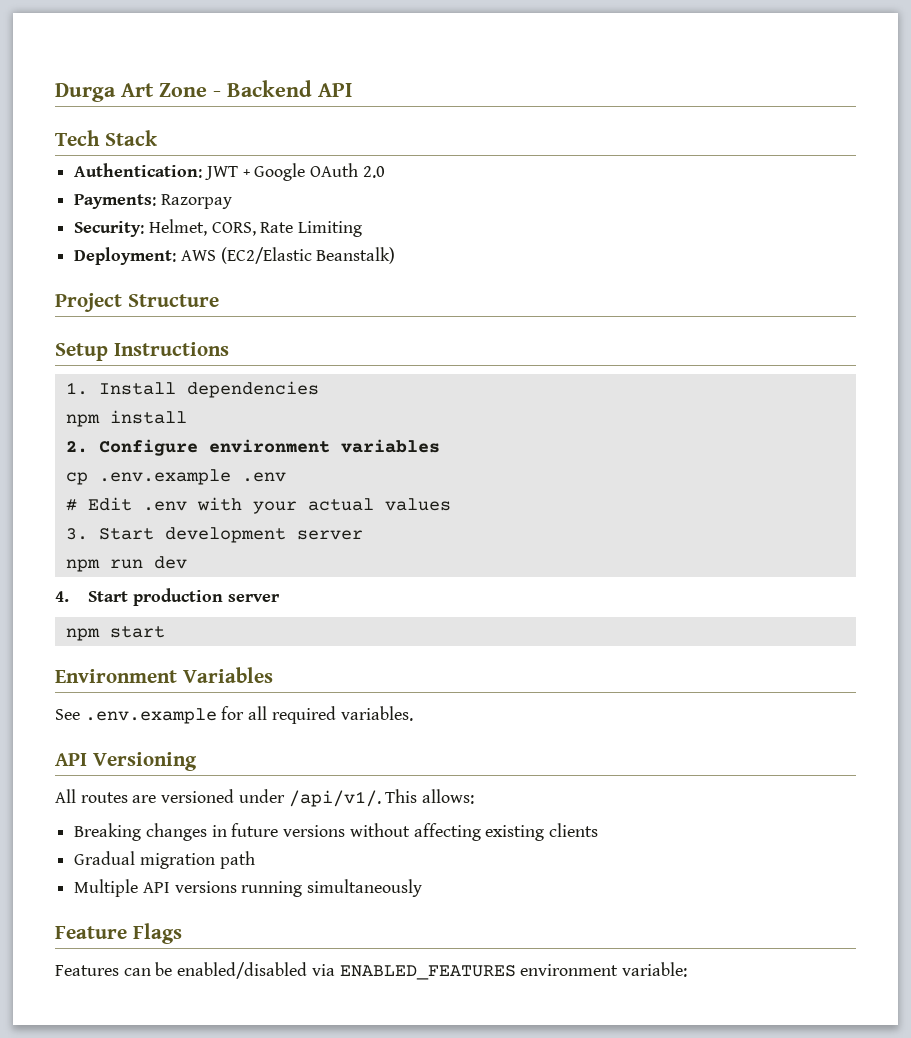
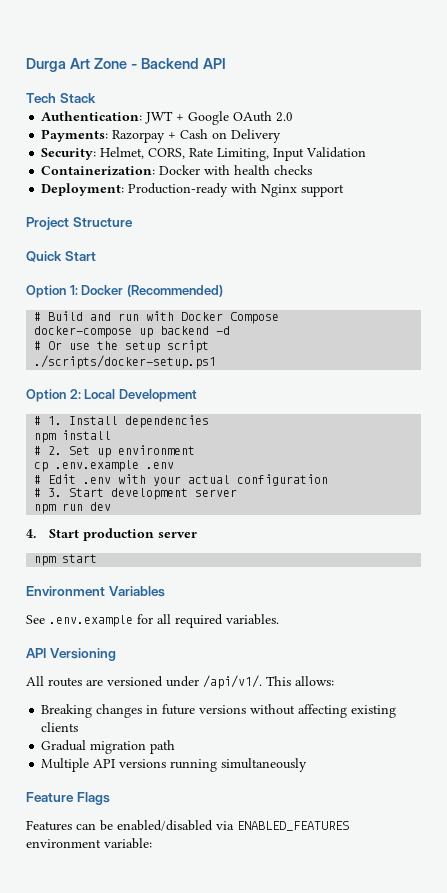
- Payments: Razorpay
+ Payments: Razorpay + Cash on Delivery
- Security: Helmet, CORS, Rate Limiting
- Deployment: AWS (EC2/Elastic Beanstalk)
+ Security: Helmet, CORS, Rate Limiting, Input Validation
+ Containerization: Docker with health checks
+ Deployment: Production-ready with Nginx support
  Project Structure
- Setup Instructions
- 1. Install dependencies
+ Quick Start
+ Option 1: Docker (Recommended)
+ # Build and run with Docker Compose
+ docker-compose up backend -d
+ # Or use the setup script
+ ./scripts/docker-setup.ps1
+ Option 2: Local Development
+ # 1. Install dependencies
- 2. Configure environment variables
+ # 2. Set up environment
- # Edit .env with your actual values
- 3. Start development server
+ # Edit .env with your actual configuration
+ # 3. Start development server

